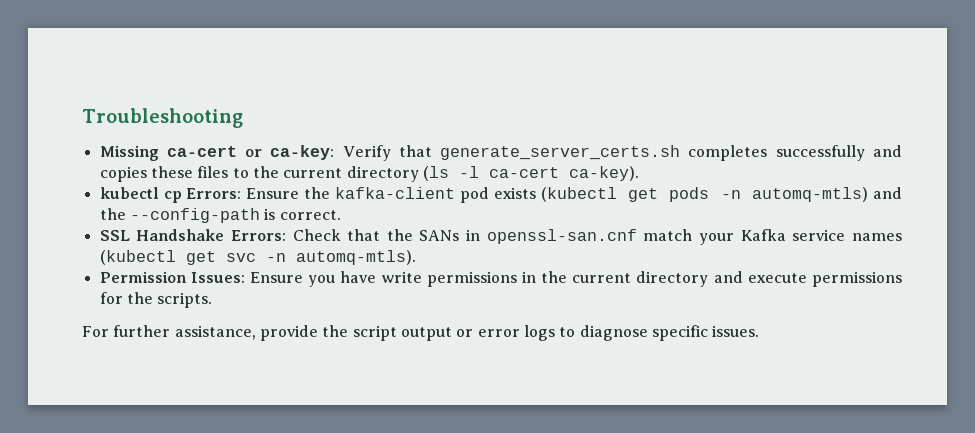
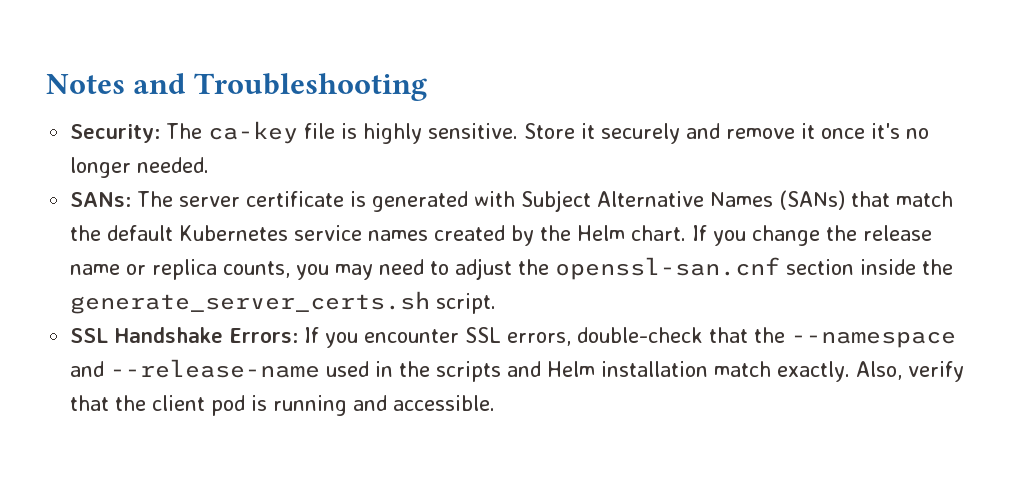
- Troubleshooting
+ Notes and Troubleshooting
- Missing ca-cert or ca-key: Verify that generate_server_certs.sh completes successfully and copies these files to the current directory (ls -l ca-cert ca-key).
- kubectl cp Errors: Ensure the kafka-client pod exists (kubectl get pods -n automq-mtls) and the --config-path is correct.
- SSL Handshake Errors: Check that the SANs in openssl-san.cnf match your Kafka service names (kubectl get svc -n automq-mtls).
- Permission Issues: Ensure you have write permissions in the current directory and execute permissions for the scripts.
- For further assistance, provide the script output or error logs to diagnose specific issues.
+ Security: The ca-key file is highly sensitive. Store it securely and remove it once it's no longer needed.
+ SANs: The server certificate is generated with Subject Alternative Names (SANs) that match the default Kubernetes service names created by the Helm chart. If you change the release name or replica counts, you may need to adjust the openssl-san.cnf section inside the generate_server_certs.sh script.
+ SSL Handshake Errors: If you encounter SSL errors, double-check that the --namespace and --release-name used in the scripts and Helm installation match exactly. Also, verify that the client pod is running and accessible.

